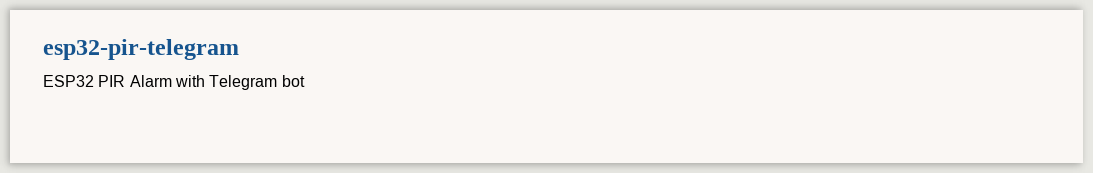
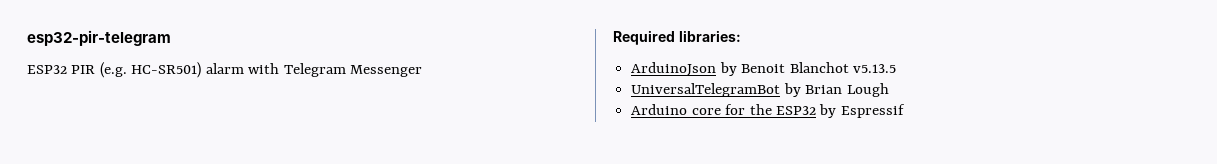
- ESP32 PIR Alarm with Telegram bot
+ ESP32 PIR (e.g. HC-SR501) alarm with Telegram Messenger
+ Required libraries:
+ ArduinoJson by Benoit Blanchot v5.13.5
+ UniversalTelegramBot by Brian Lough
+ Arduino core for the ESP32 by Espressif

